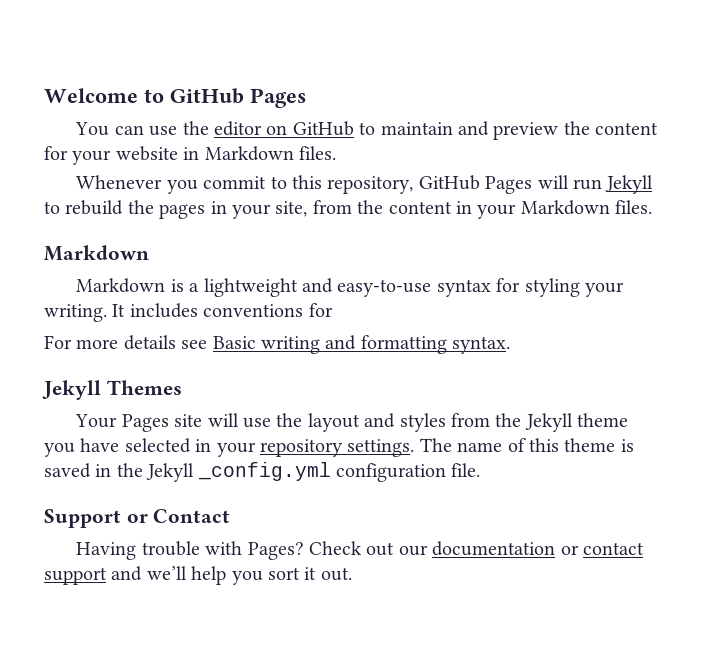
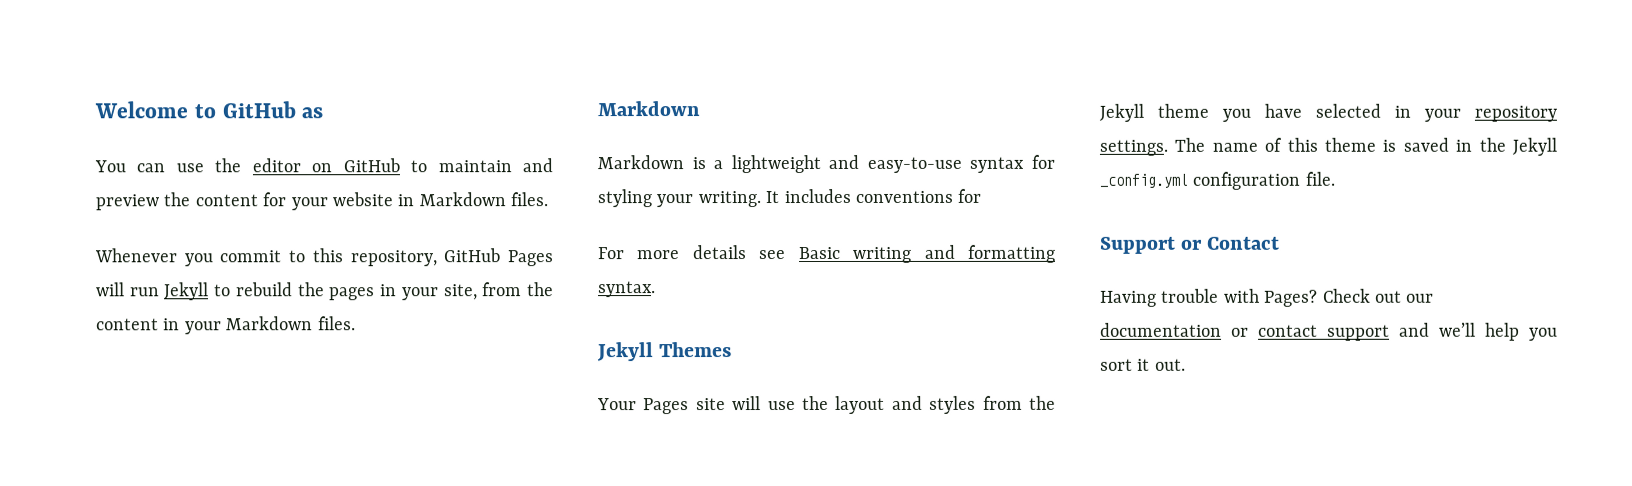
- Welcome to GitHub Pages
+ Welcome to GitHub as

